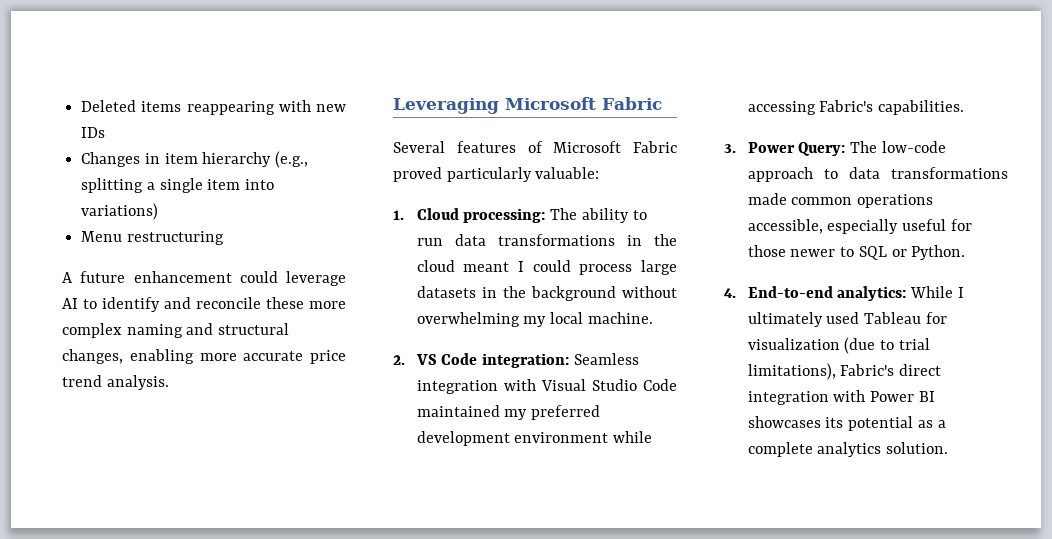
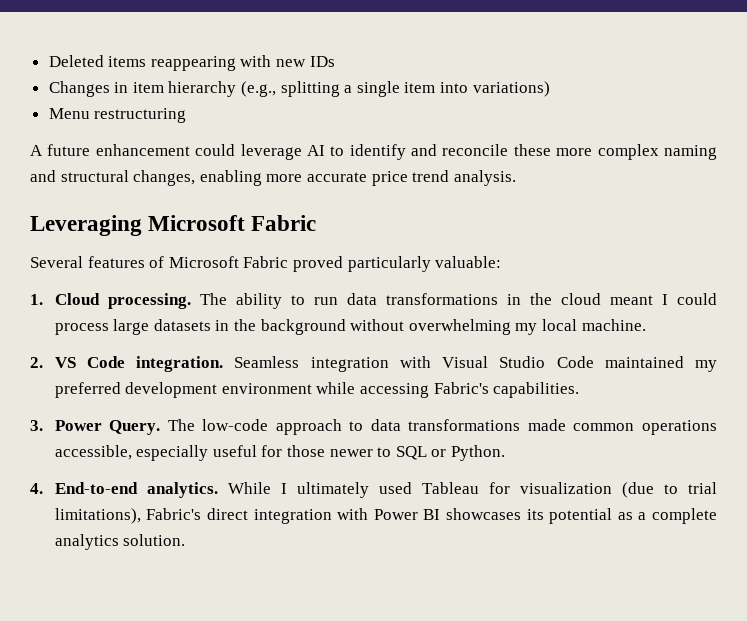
- 1. Cloud processing: The ability to run data transformations in the cloud meant I could process large datasets in the background without overwhelming my local machine.
+ 1. Cloud processing. The ability to run data transformations in the cloud meant I could process large datasets in the background without overwhelming my local machine.
- 2. VS Code integration: Seamless integration with Visual Studio Code maintained my preferred development environment while accessing Fabric's capabilities.
+ 2. VS Code integration. Seamless integration with Visual Studio Code maintained my preferred development environment while accessing Fabric's capabilities.
- 3. Power Query: The low-code approach to data transformations made common operations accessible, especially useful for those newer to SQL or Python.
+ 3. Power Query. The low-code approach to data transformations made common operations accessible, especially useful for those newer to SQL or Python.
- 4. End-to-end analytics: While I ultimately used Tableau for visualization (due to trial limitations), Fabric's direct integration with Power BI showcases its potential as a complete analytics solution.
+ 4. End-to-end analytics. While I ultimately used Tableau for visualization (due to trial limitations), Fabric's direct integration with Power BI showcases its potential as a complete analytics solution.

